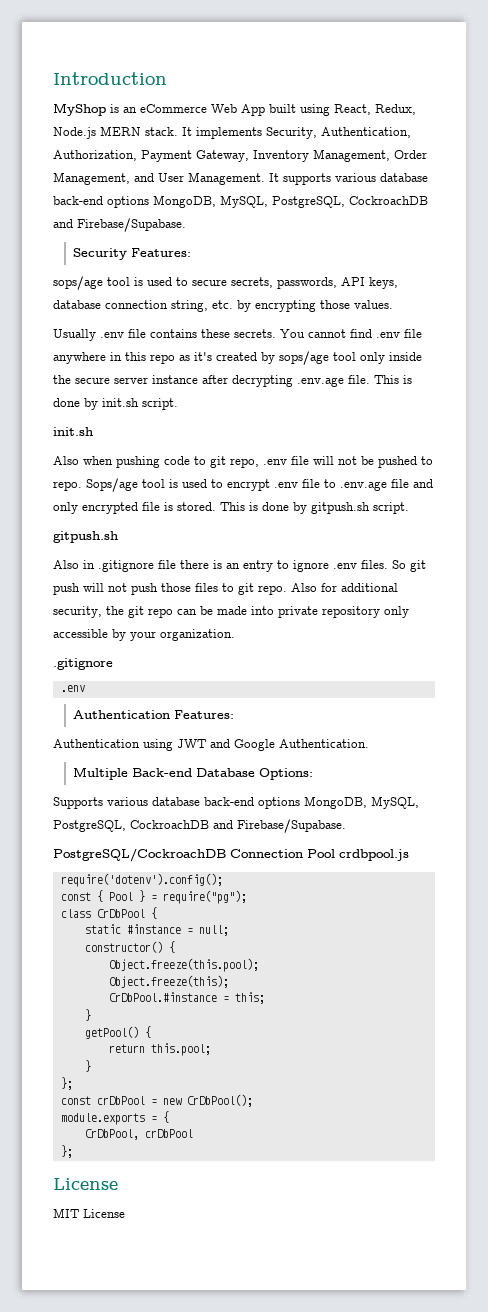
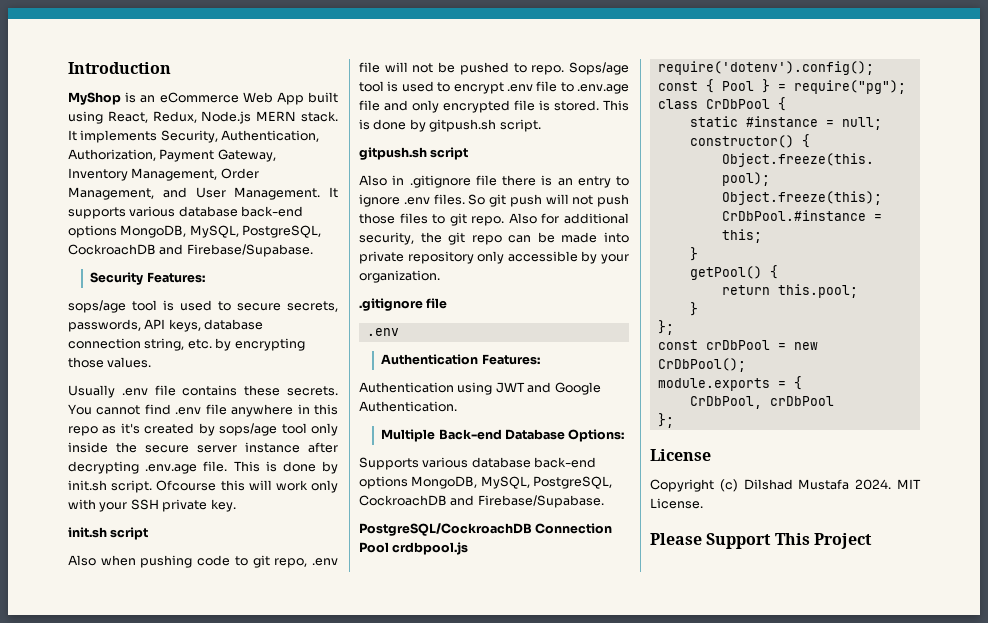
- This is done by init.sh script.
- init.sh
+ This is done by init.sh script. Ofcourse this will work only with your SSH private key.
+ init.sh script
  This is done by gitpush.sh script.
- gitpush.sh
+ gitpush.sh script
  Also for additional security, the git repo can be made into private repository only accessible by your organization.
- .gitignore
+ .gitignore file
- MIT License
+ Copyright (c) Dilshad Mustafa 2024. MIT License.
+ Please Support This Project

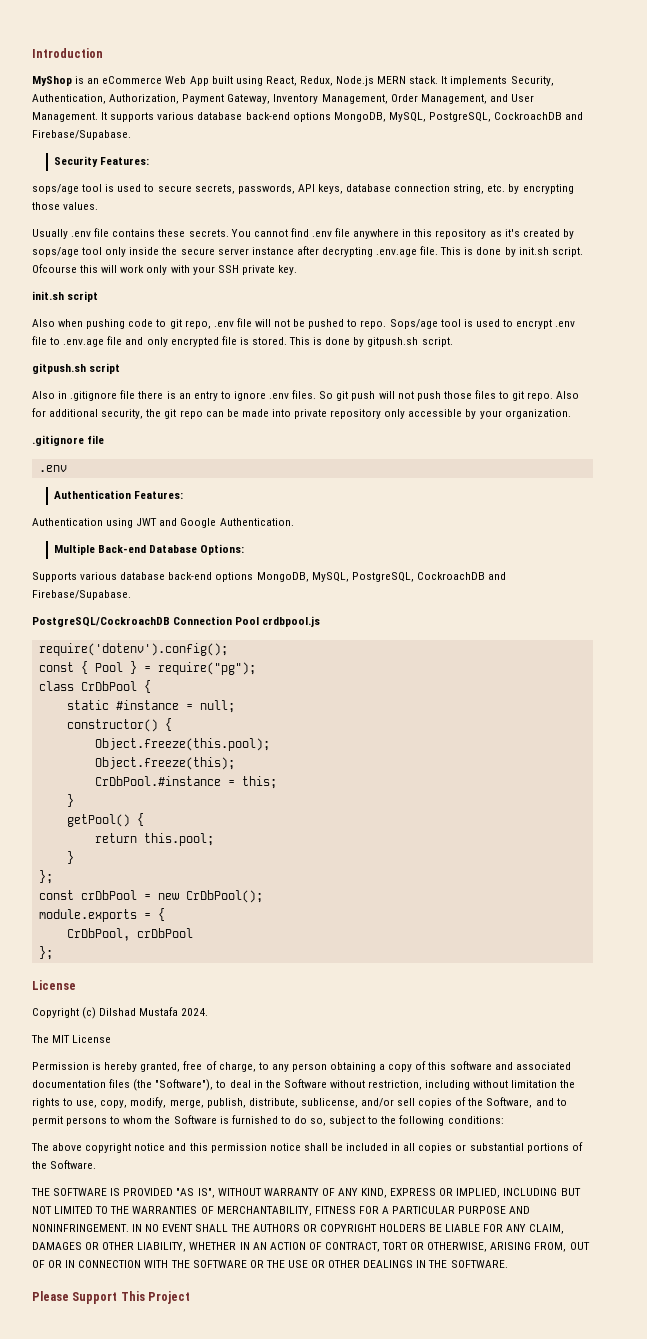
- You cannot find .env file anywhere in this repo as it's created by sops/age tool only inside the secure server instance after decrypting .env.age file.
+ You cannot find .env file anywhere in this repository as it's created by sops/age tool only inside the secure server instance after decrypting .env.age file.
- Copyright (c) Dilshad Mustafa 2024. MIT License.
+ Copyright (c) Dilshad Mustafa 2024.
+ The MIT License
+ Permission is hereby granted, free of charge, to any person obtaining a copy of this software and associated documentation files (the "Software"), to deal in the Software without restriction, including without limitation the rights to use, copy, modify, merge, publish, distribute, sublicense, and/or sell copies of the Software, and to permit persons to whom the Software is furnished to do so, subject to the following conditions:
+ The above copyright notice and this permission notice shall be included in all copies or substantial portions of the Software.
+ THE SOFTWARE IS PROVIDED "AS IS", WITHOUT WARRANTY OF ANY KIND, EXPRESS OR IMPLIED, INCLUDING BUT NOT LIMITED TO THE WARRANTIES OF MERCHANTABILITY, FITNESS FOR A PARTICULAR PURPOSE AND NONINFRINGEMENT. IN NO EVENT SHALL THE AUTHORS OR COPYRIGHT HOLDERS BE LIABLE FOR ANY CLAIM, DAMAGES OR OTHER LIABILITY, WHETHER IN AN ACTION OF CONTRACT, TORT OR OTHERWISE, ARISING FROM, OUT OF OR IN CONNECTION WITH THE SOFTWARE OR THE USE OR OTHER DEALINGS IN THE SOFTWARE.

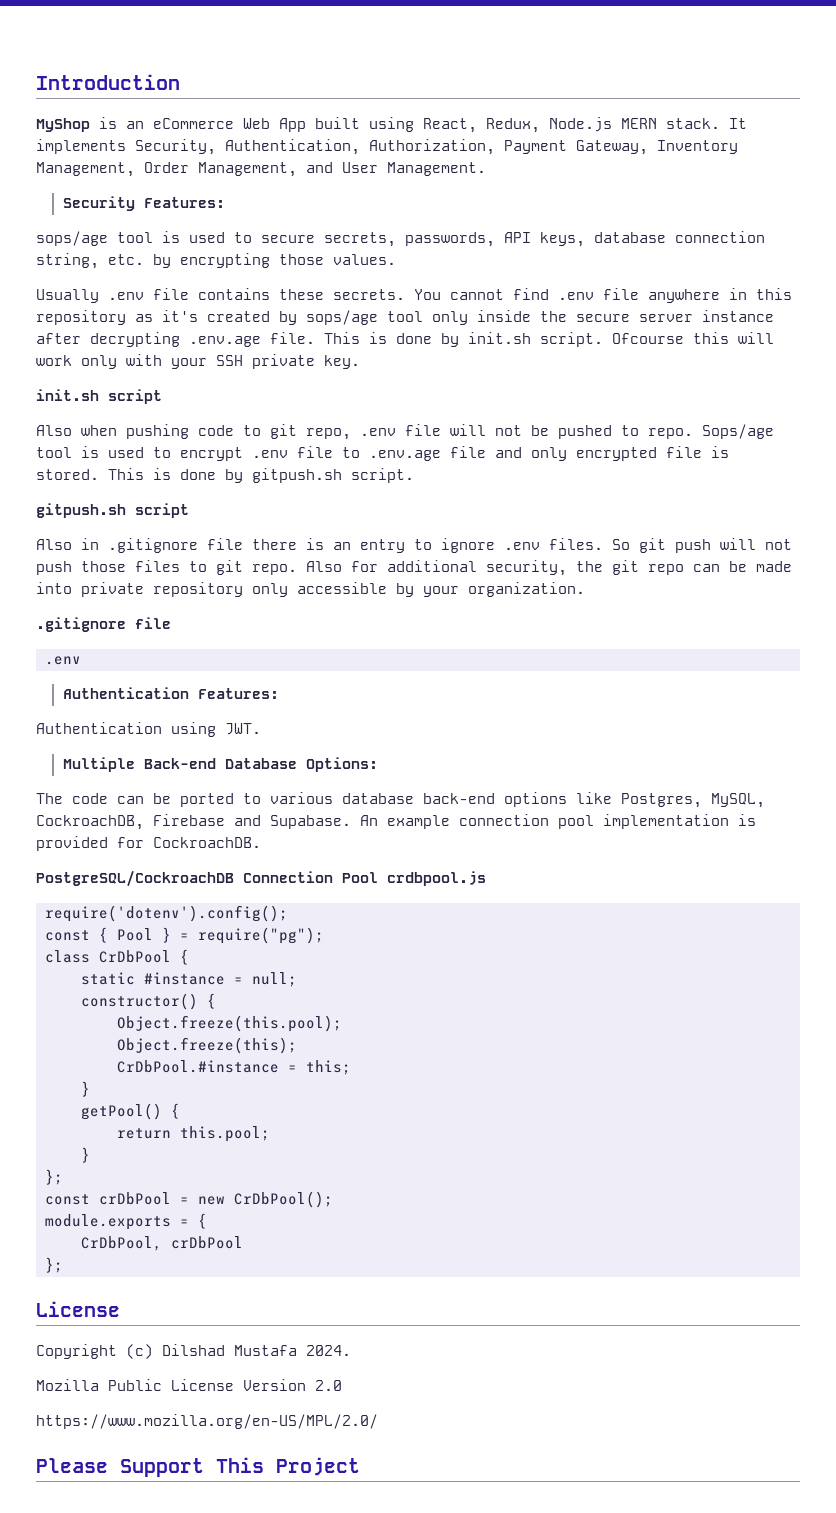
- It supports various database back-end options MongoDB, MySQL, PostgreSQL, CockroachDB and Firebase/Supabase.
- Authentication using JWT and Google Authentication.
+ Authentication using JWT.
- Supports various database back-end options MongoDB, MySQL, PostgreSQL, CockroachDB and Firebase/Supabase.
+ The code can be ported to various database back-end options like Postgres, MySQL, CockroachDB, Firebase and Supabase. An example connection pool implementation is provided for CockroachDB.
- The MIT License
- Permission is hereby granted, free of charge, to any person obtaining a copy of this software and associated documentation files (the "Software"), to deal in the Software without restriction, including without limitation the rights to use, copy, modify, merge, publish, distribute, sublicense, and/or sell copies of the Software, and to permit persons to whom the Software is furnished to do so, subject to the following conditions:
- The above copyright notice and this permission notice shall be included in all copies or substantial portions of the Software.
- THE SOFTWARE IS PROVIDED "AS IS", WITHOUT WARRANTY OF ANY KIND, EXPRESS OR IMPLIED, INCLUDING BUT NOT LIMITED TO THE WARRANTIES OF MERCHANTABILITY, FITNESS FOR A PARTICULAR PURPOSE AND NONINFRINGEMENT. IN NO EVENT SHALL THE AUTHORS OR COPYRIGHT HOLDERS BE LIABLE FOR ANY CLAIM, DAMAGES OR OTHER LIABILITY, WHETHER IN AN ACTION OF CONTRACT, TORT OR OTHERWISE, ARISING FROM, OUT OF OR IN CONNECTION WITH THE SOFTWARE OR THE USE OR OTHER DEALINGS IN THE SOFTWARE.
+ Mozilla Public License Version 2.0
+ https://www.mozilla.org/en-US/MPL/2.0/

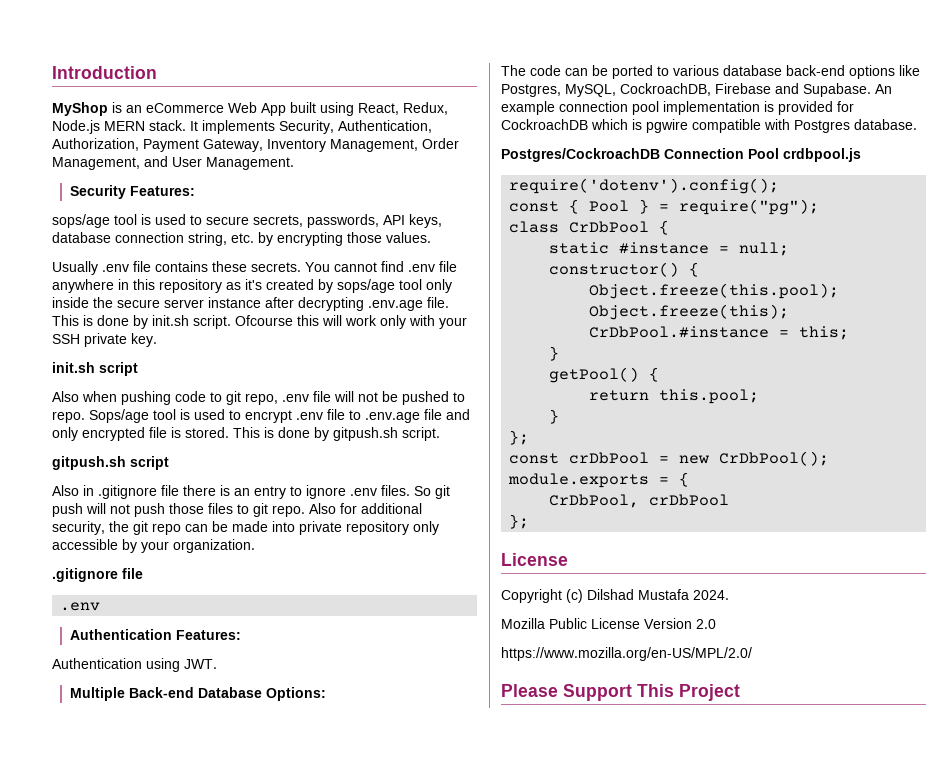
- An example connection pool implementation is provided for CockroachDB.
- PostgreSQL/CockroachDB Connection Pool crdbpool.js
+ An example connection pool implementation is provided for CockroachDB which is pgwire compatible with Postgres database.
+ Postgres/CockroachDB Connection Pool crdbpool.js

